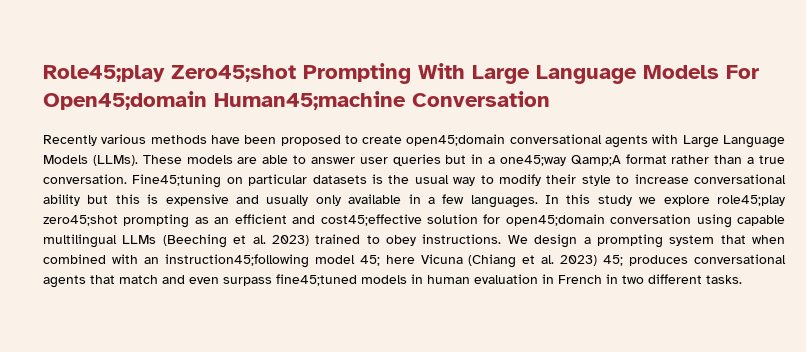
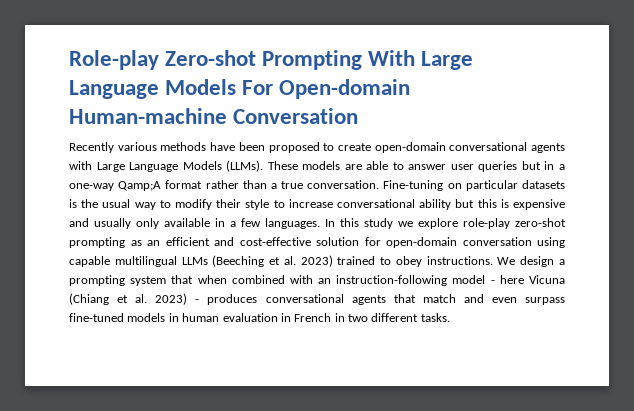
- Role45;play Zero45;shot Prompting With Large Language Models For Open45;domain Human45;machine Conversation
+ Role-play Zero-shot Prompting With Large Language Models For Open-domain Human-machine Conversation
- Recently various methods have been proposed to create open45;domain conversational agents with Large Language Models (LLMs).
+ Recently various methods have been proposed to create open-domain conversational agents with Large Language Models (LLMs).
- These models are able to answer user queries but in a one45;way Qamp;A format rather than a true conversation.
+ These models are able to answer user queries but in a one-way Qamp;A format rather than a true conversation.
- Fine45;tuning on particular datasets is the usual way to modify their style to increase conversational ability but this is expensive and usually only available in a few languages.
+ Fine-tuning on particular datasets is the usual way to modify their style to increase conversational ability but this is expensive and usually only available in a few languages.
- In this study we explore role45;play zero45;shot prompting as an efficient and cost45;effective solution for open45;domain conversation using capable multilingual LLMs (Beeching et al. 2023) trained to obey instructions.
+ In this study we explore role-play zero-shot prompting as an efficient and cost-effective solution for open-domain conversation using capable multilingual LLMs (Beeching et al. 2023) trained to obey instructions.
- We design a prompting system that when combined with an instruction45;following model 45; here Vicuna (Chiang et al. 2023) 45; produces conversational agents that match and even surpass fine45;tuned models in human evaluation in French in two different tasks.
+ We design a prompting system that when combined with an instruction-following model - here Vicuna (Chiang et al. 2023) - produces conversational agents that match and even surpass fine-tuned models in human evaluation in French in two different tasks.

